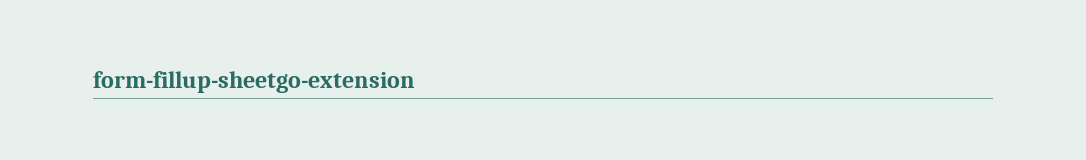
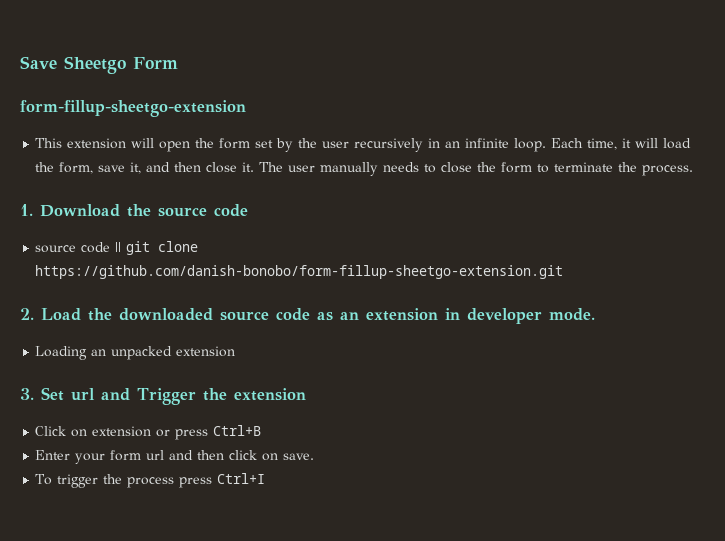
+ Save Sheetgo Form
  form-fillup-sheetgo-extension
+ This extension will open the form set by the user recursively in an infinite loop. Each time, it will load the form, save it, and then close it. The user manually needs to close the form to terminate the process.
+ 1. Download the source code
+ source code || git clone https://github.com/danish-bonobo/form-fillup-sheetgo-extension.git
+ 2. Load the downloaded source code as an extension in developer mode.
+ Loading an unpacked extension
+ 3. Set url and Trigger the extension
+ Click on extension or press Ctrl+B
+ Enter your form url and then click on save.
+ To trigger the process press Ctrl+I

